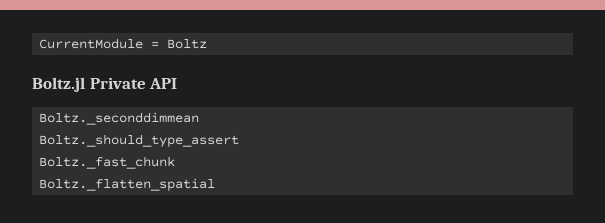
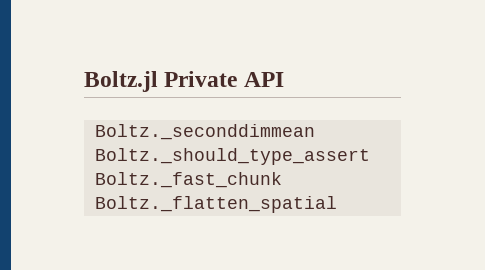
- CurrentModule = Boltz

